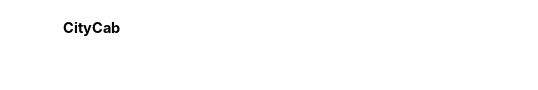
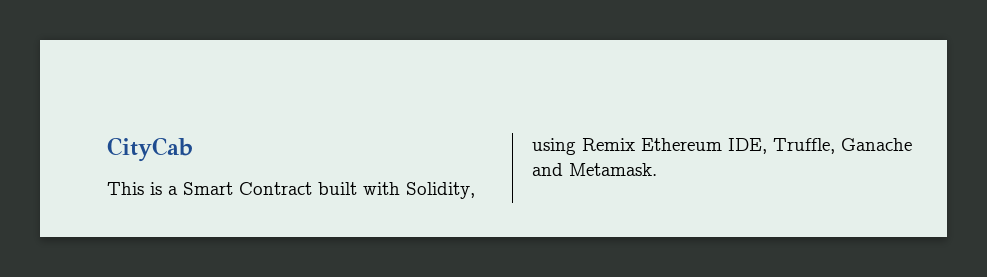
+ This is a Smart Contract built with Solidity, using Remix Ethereum IDE, Truffle, Ganache and Metamask.

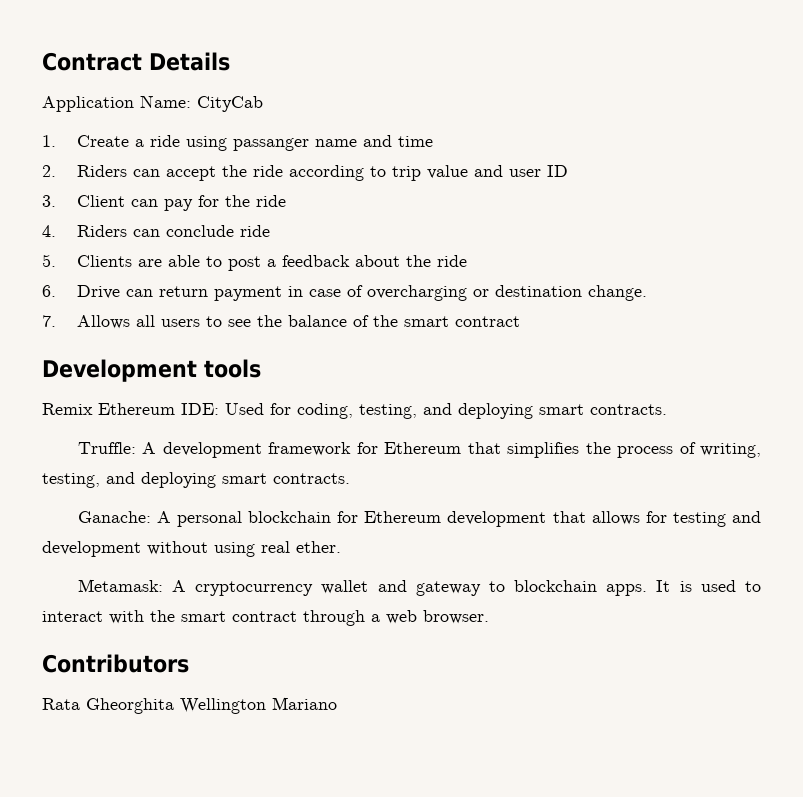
- CityCab
- This is a Smart Contract built with Solidity, using Remix Ethereum IDE, Truffle, Ganache and Metamask.
+ Contract Details
+ Application Name: CityCab
+ 1. Create a ride using passanger name and time
+ 2. Riders can accept the ride according to trip value and user ID
+ 3. Client can pay for the ride
+ 4. Riders can conclude ride
+ 5. Clients are able to post a feedback about the ride
+ 6. Drive can return payment in case of overcharging or destination change.
+ 7. Allows all users to see the balance of the smart contract
+ Development tools
+ Remix Ethereum IDE: Used for coding, testing, and deploying smart contracts.
+ Truffle: A development framework for Ethereum that simplifies the process of writing, testing, and deploying smart contracts.
+ Ganache: A personal blockchain for Ethereum development that allows for testing and development without using real ether.
+ Metamask: A cryptocurrency wallet and gateway to blockchain apps. It is used to interact with the smart contract through a web browser.
+ Contributors
+ Rata Gheorghita Wellington Mariano

